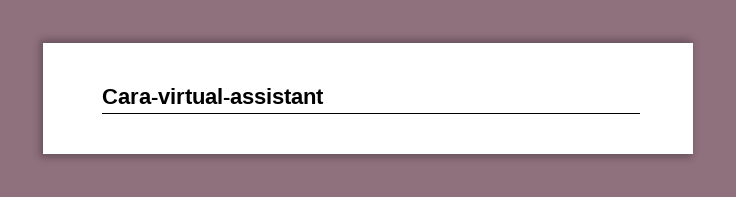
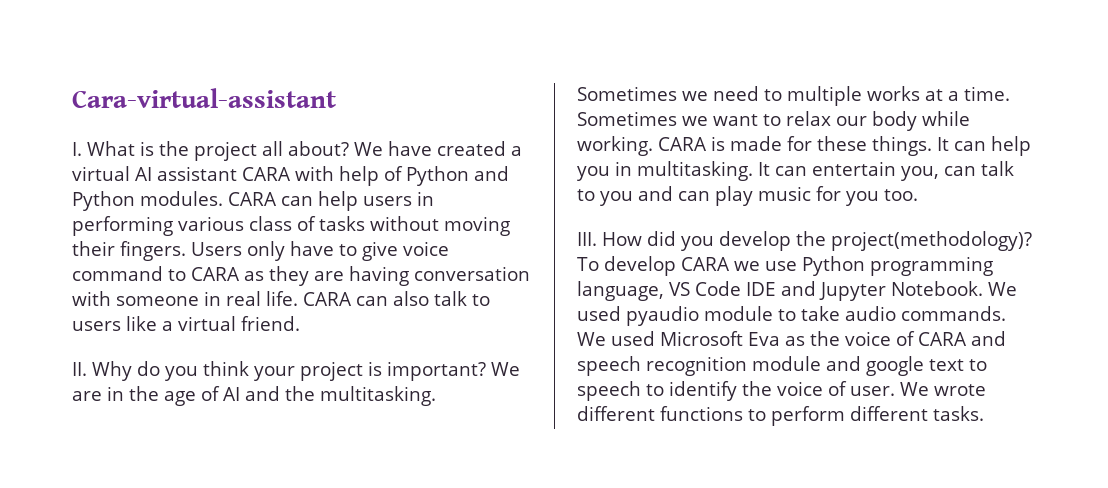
+ I. What is the project all about? We have created a virtual AI assistant CARA with help of Python and Python modules. CARA can help users in performing various class of tasks without moving their fingers. Users only have to give voice command to CARA as they are having conversation with someone in real life. CARA can also talk to users like a virtual friend.
+ II. Why do you think your project is important? We are in the age of AI and the multitasking. Sometimes we need to multiple works at a time. Sometimes we want to relax our body while working. CARA is made for these things. It can help you in multitasking. It can entertain you, can talk to you and can play music for you too.
+ III. How did you develop the project(methodology)? To develop CARA we use Python programming language, VS Code IDE and Jupyter Notebook. We used pyaudio module to take audio commands. We used Microsoft Eva as the voice of CARA and speech recognition module and google text to speech to identify the voice of user. We wrote different functions to perform different tasks.

